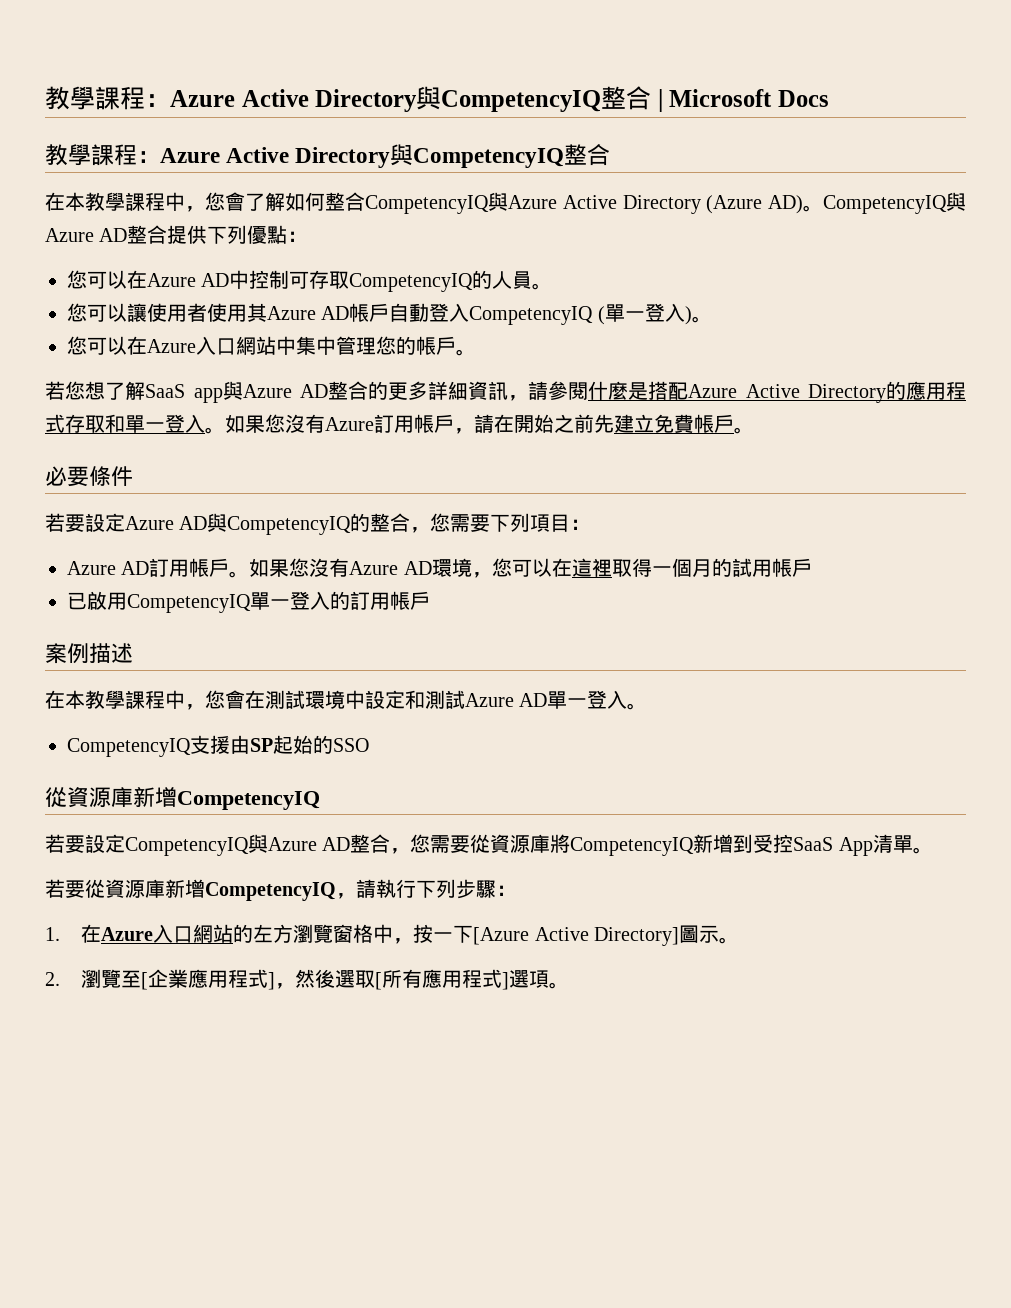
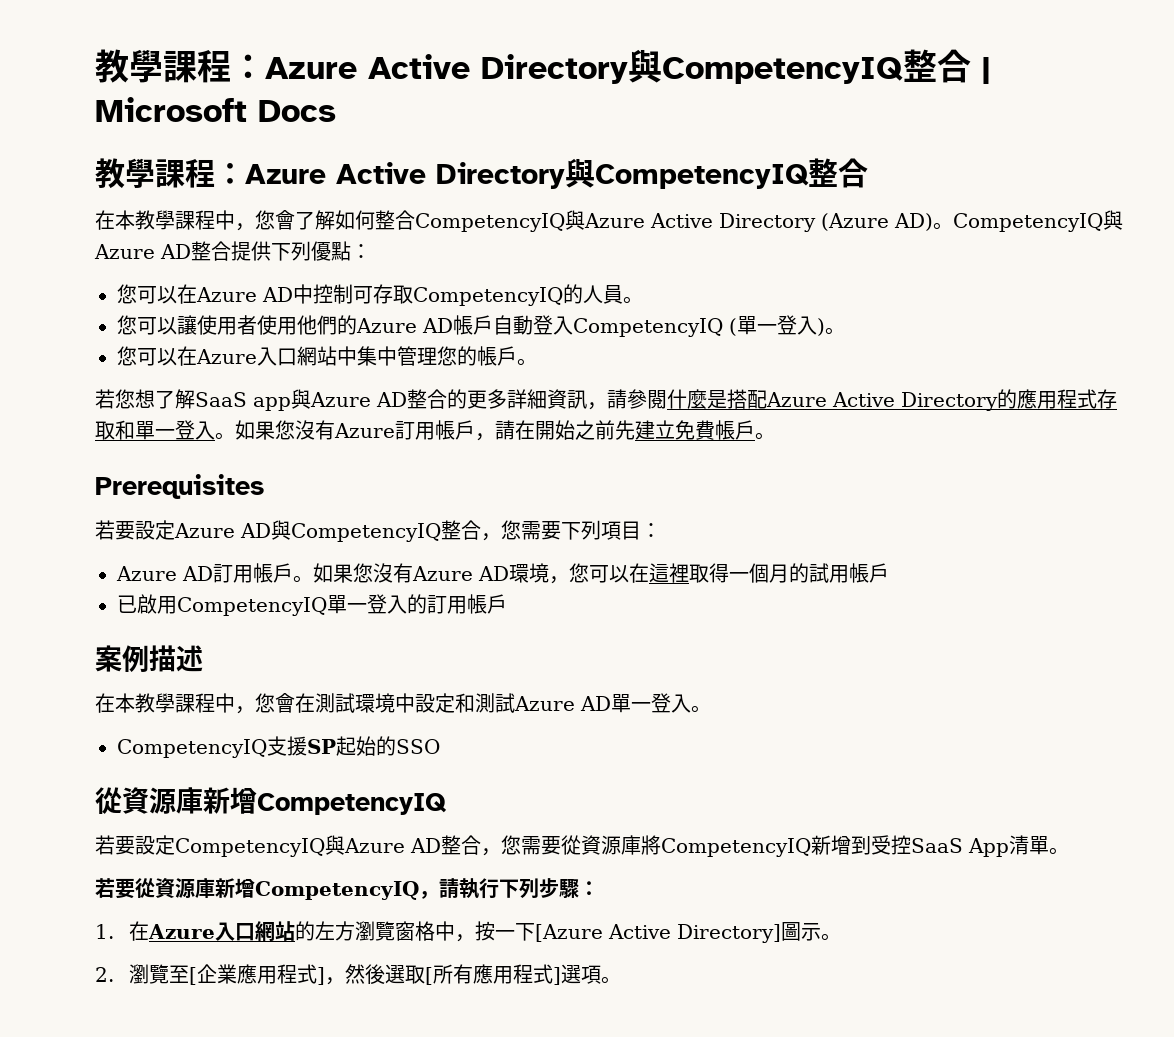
- 您可以讓使用者使用其Azure AD帳戶自動登入CompetencyIQ (單一登入)。
+ 您可以讓使用者使用他們的Azure AD帳戶自動登入CompetencyIQ (單一登入)。
- 必要條件
+ Prerequisites
- 若要設定Azure AD與CompetencyIQ的整合，您需要下列項目：
+ 若要設定Azure AD與CompetencyIQ整合，您需要下列項目：
- CompetencyIQ支援由SP起始的SSO
+ CompetencyIQ支援SP起始的SSO

